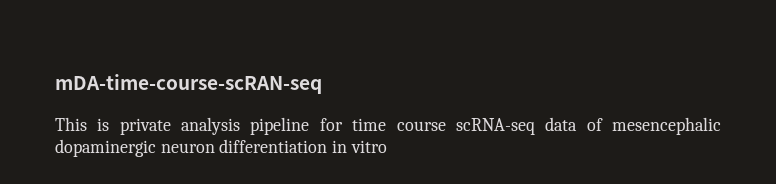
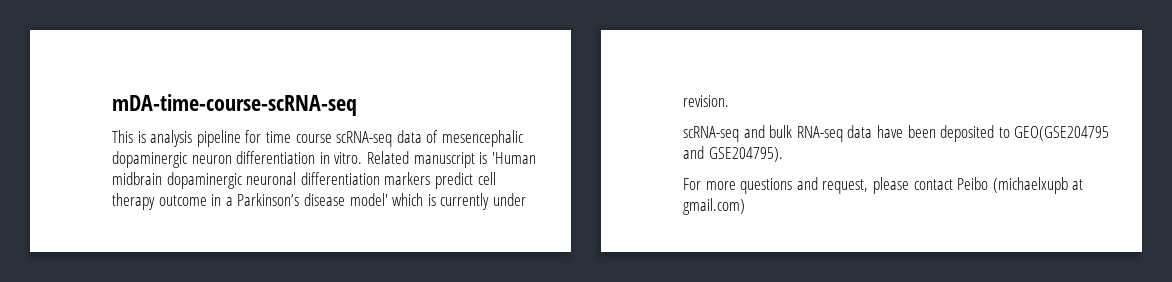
- mDA-time-course-scRAN-seq
+ mDA-time-course-scRNA-seq
- This is private analysis pipeline for time course scRNA-seq data of mesencephalic dopaminergic neuron differentiation in vitro
+ This is analysis pipeline for time course scRNA-seq data of mesencephalic dopaminergic neuron differentiation in vitro. Related manuscript is 'Human midbrain dopaminergic neuronal differentiation markers predict cell therapy outcome in a Parkinson’s disease model' which is currently under revision.
+ scRNA-seq and bulk RNA-seq data have been deposited to GEO(GSE204795 and GSE204795).
+ For more questions and request, please contact Peibo (michaelxupb at gmail.com)

